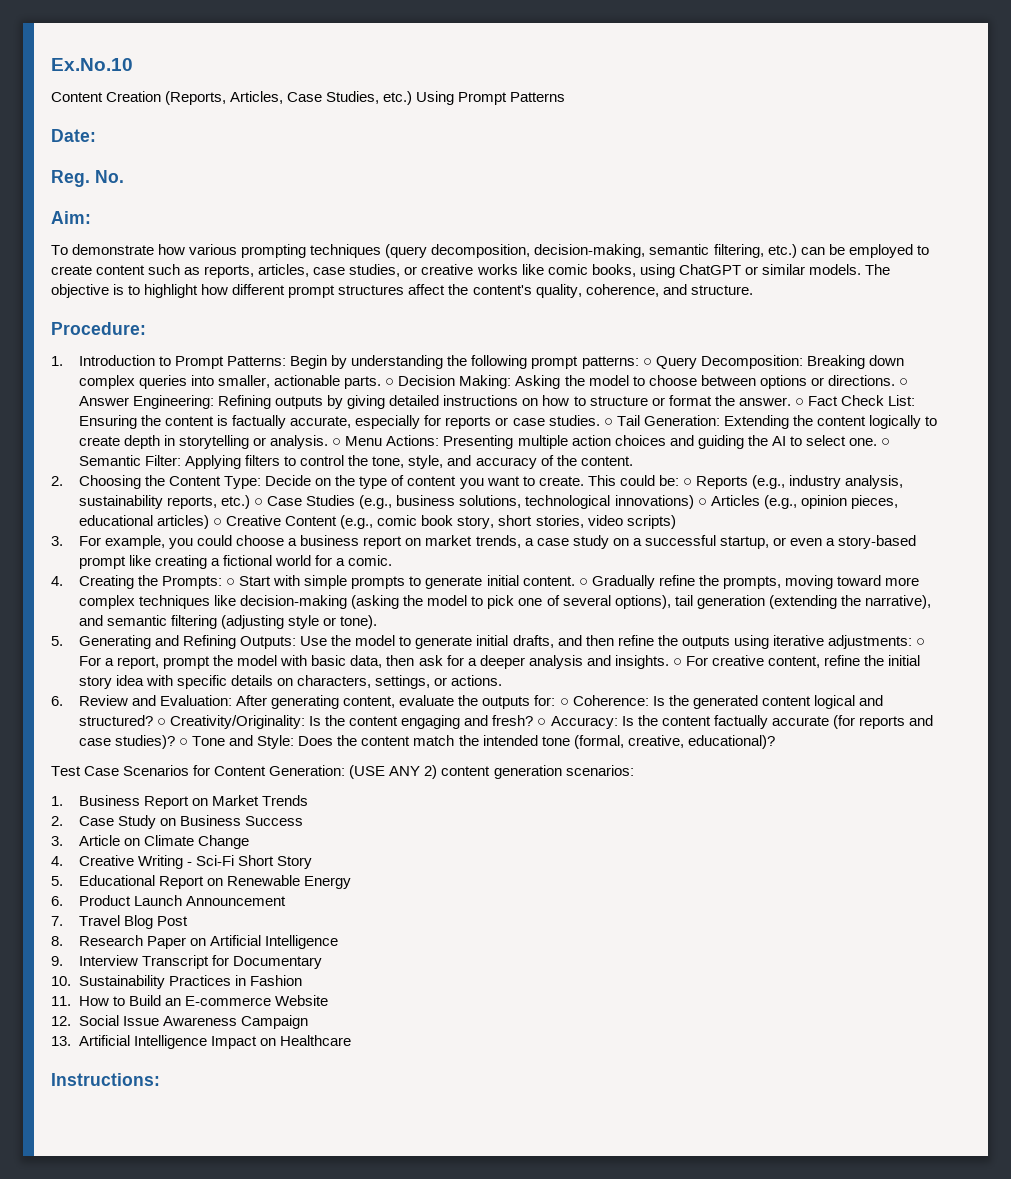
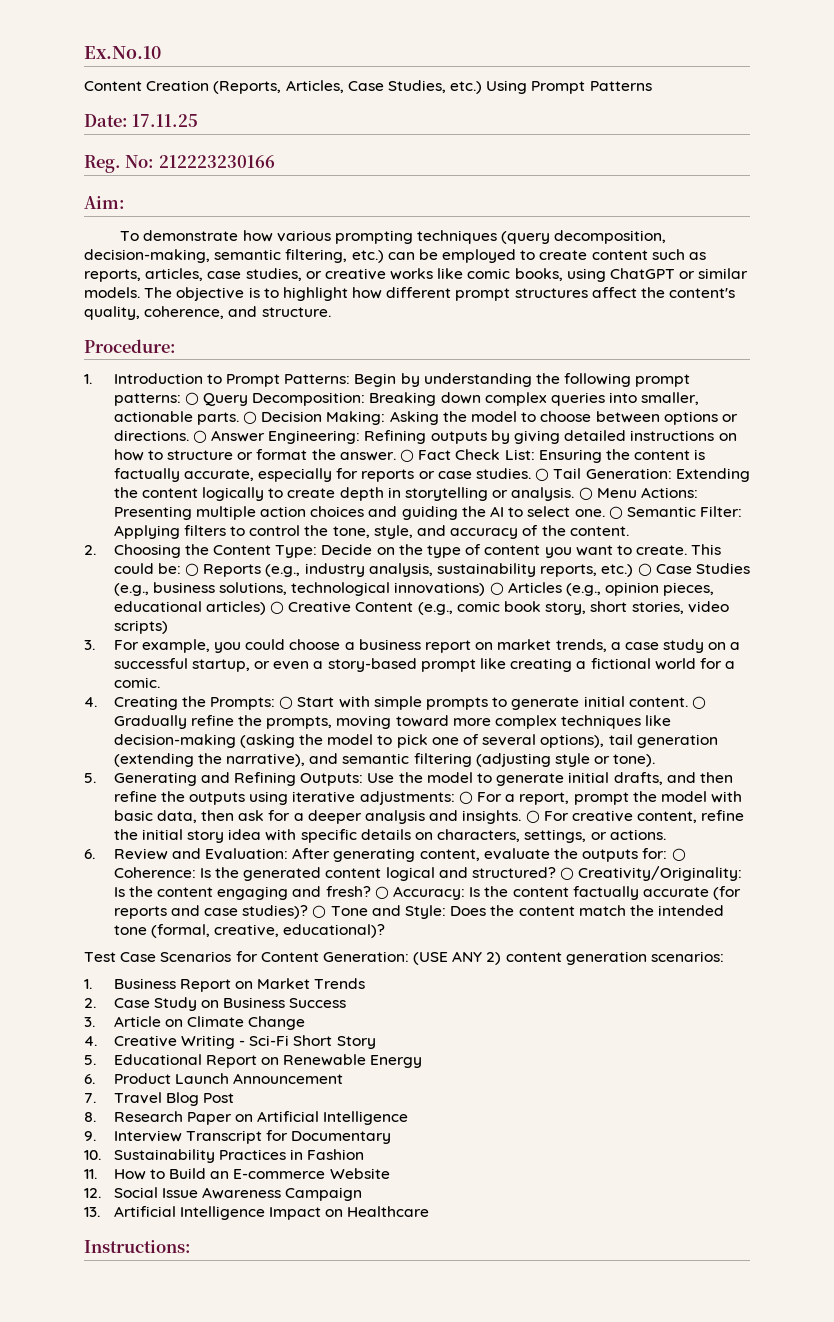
- Date:
+ Date: 17.11.25
- Reg. No.
+ Reg. No: 212223230166

